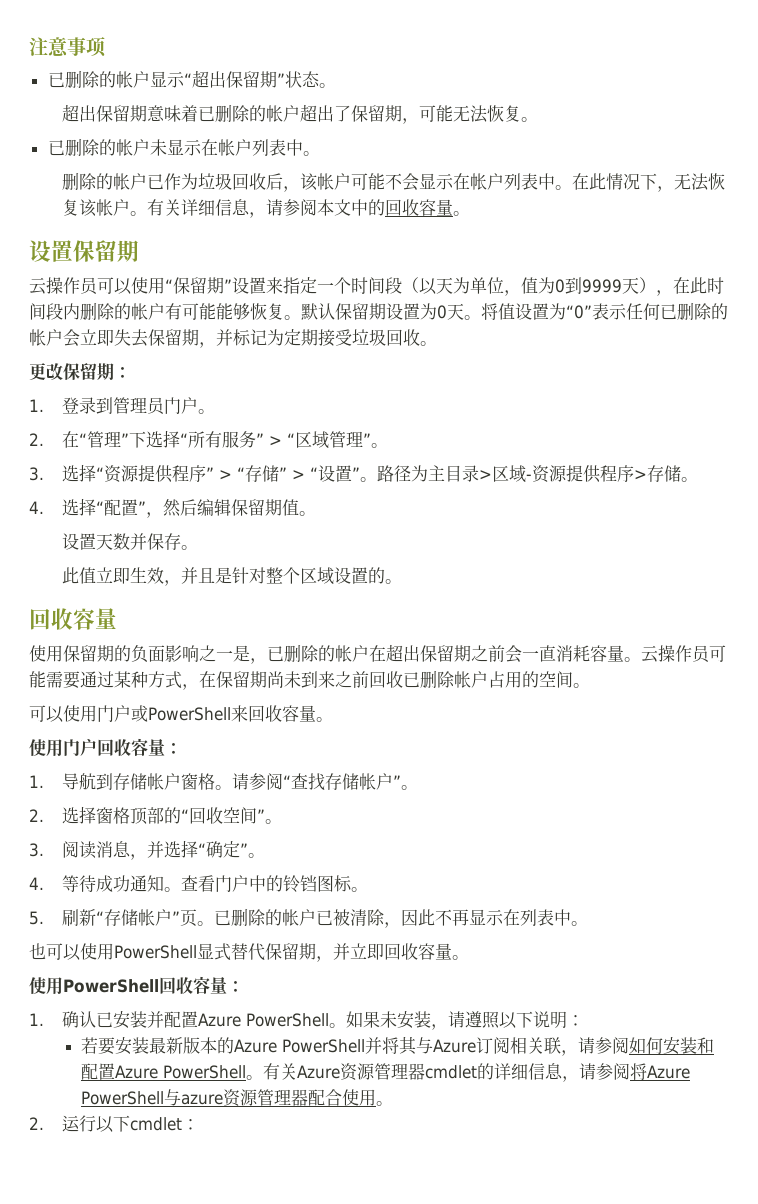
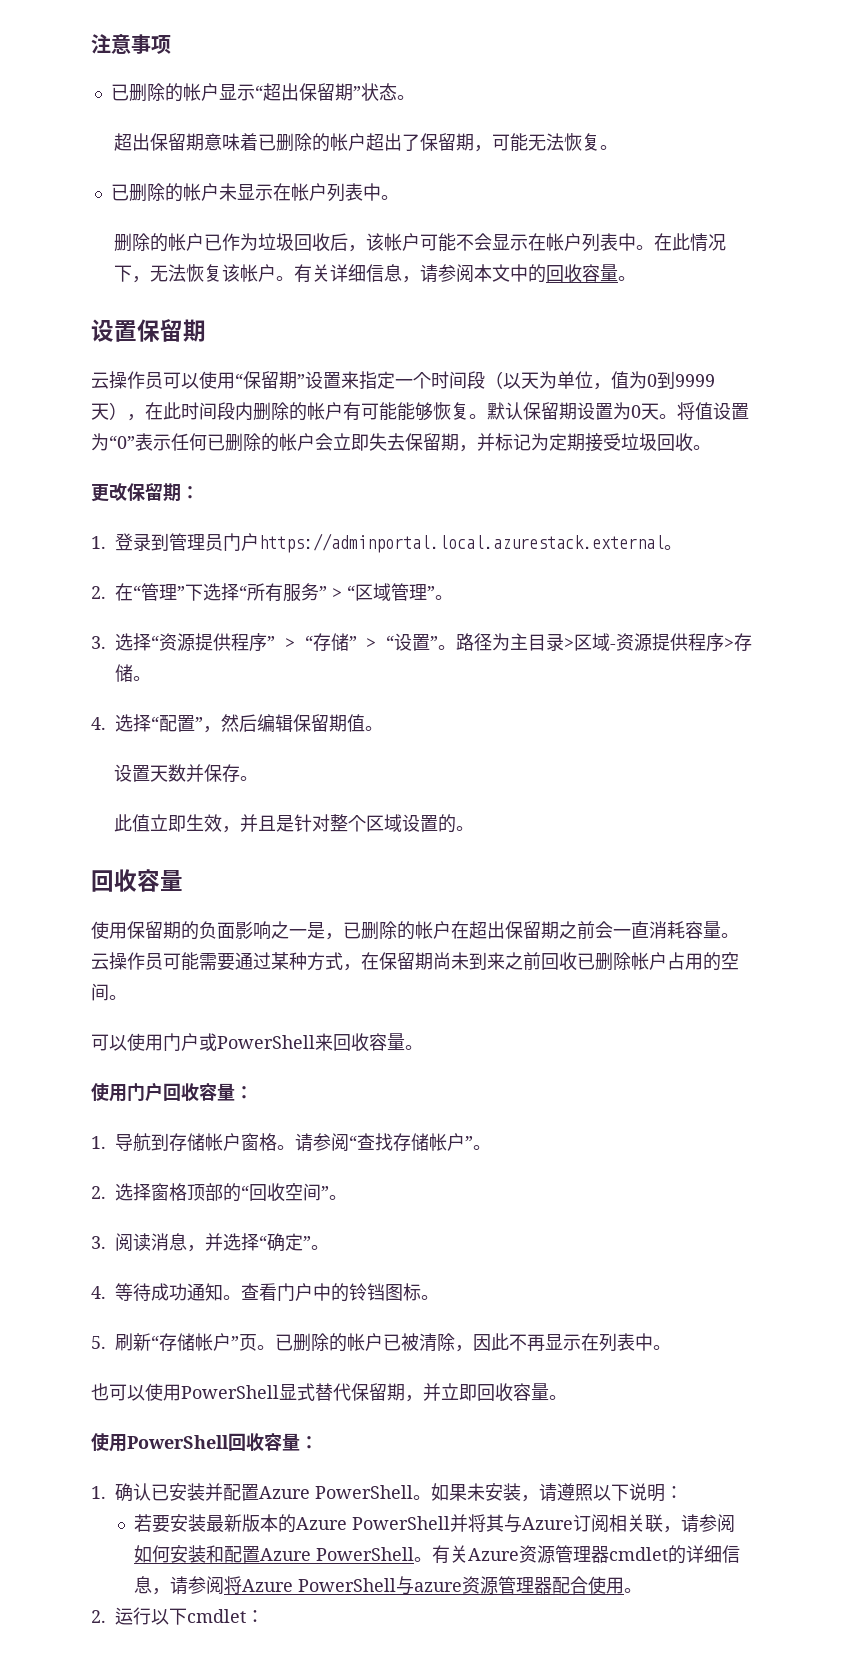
- 1.登录到管理员门户。
+ 1.登录到管理员门户https://adminportal.local.azurestack.external。

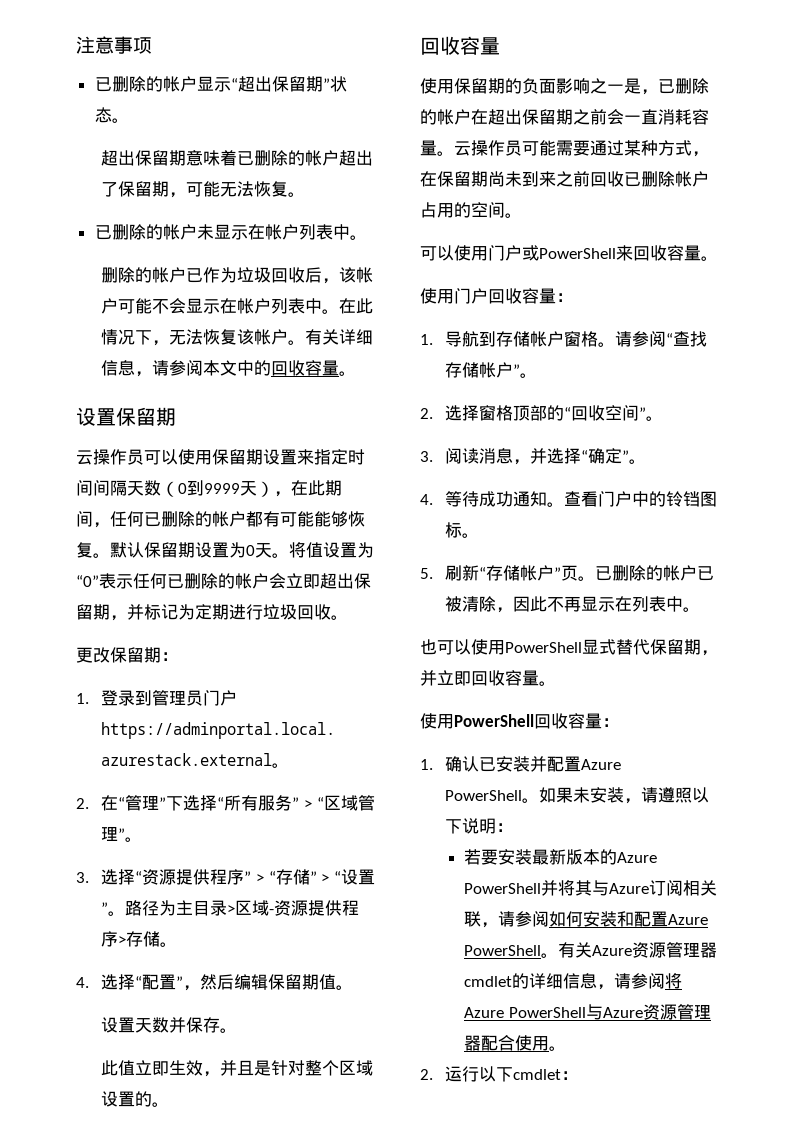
- 云操作员可以使用“保留期”设置来指定一个时间段（以天为单位，值为0到9999天），在此时间段内删除的帐户有可能能够恢复。
+ 云操作员可以使用保留期设置来指定时间间隔天数（0到9999天），在此期间，任何已删除的帐户都有可能能够恢复。
- 将值设置为“0”表示任何已删除的帐户会立即失去保留期，并标记为定期接受垃圾回收。
+ 将值设置为“0”表示任何已删除的帐户会立即超出保留期，并标记为定期进行垃圾回收。
- 有关Azure资源管理器cmdlet的详细信息，请参阅将Azure PowerShell与azure资源管理器配合使用。
+ 有关Azure资源管理器cmdlet的详细信息，请参阅将Azure PowerShell与Azure资源管理器配合使用。

